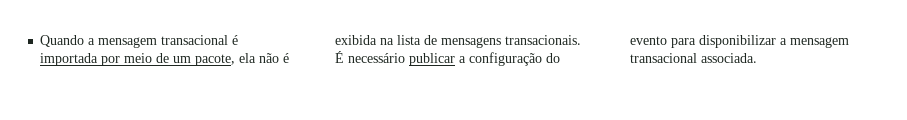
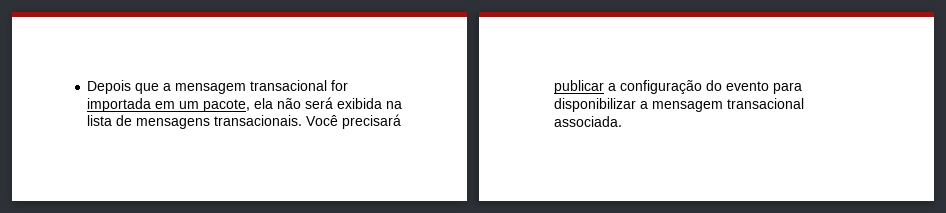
- Quando a mensagem transacional é importada por meio de um pacote, ela não é exibida na lista de mensagens transacionais.
+ Depois que a mensagem transacional for importada em um pacote, ela não será exibida na lista de mensagens transacionais.
- É necessário publicar a configuração do evento para disponibilizar a mensagem transacional associada.
+ Você precisará publicar a configuração do evento para disponibilizar a mensagem transacional associada.

